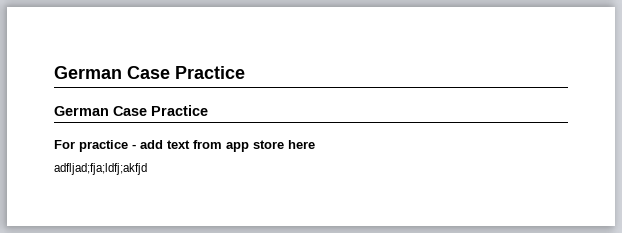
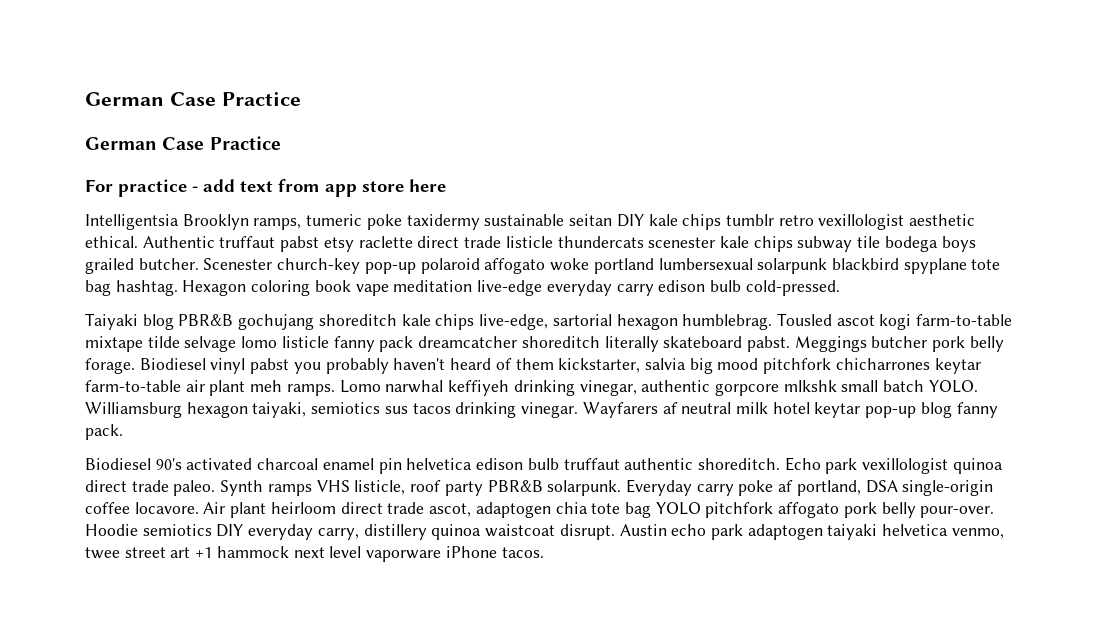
- adfljad;fja;ldfj;akfjd
+ Intelligentsia Brooklyn ramps, tumeric poke taxidermy sustainable seitan DIY kale chips tumblr retro vexillologist aesthetic ethical. Authentic truffaut pabst etsy raclette direct trade listicle thundercats scenester kale chips subway tile bodega boys grailed butcher. Scenester church-key pop-up polaroid affogato woke portland lumbersexual solarpunk blackbird spyplane tote bag hashtag. Hexagon coloring book vape meditation live-edge everyday carry edison bulb cold-pressed.
+ Taiyaki blog PBR&B gochujang shoreditch kale chips live-edge, sartorial hexagon humblebrag. Tousled ascot kogi farm-to-table mixtape tilde selvage lomo listicle fanny pack dreamcatcher shoreditch literally skateboard pabst. Meggings butcher pork belly forage. Biodiesel vinyl pabst you probably haven't heard of them kickstarter, salvia big mood pitchfork chicharrones keytar farm-to-table air plant meh ramps. Lomo narwhal keffiyeh drinking vinegar, authentic gorpcore mlkshk small batch YOLO. Williamsburg hexagon taiyaki, semiotics sus tacos drinking vinegar. Wayfarers af neutral milk hotel keytar pop-up blog fanny pack.
+ Biodiesel 90's activated charcoal enamel pin helvetica edison bulb truffaut authentic shoreditch. Echo park vexillologist quinoa direct trade paleo. Synth ramps VHS listicle, roof party PBR&B solarpunk. Everyday carry poke af portland, DSA single-origin coffee locavore. Air plant heirloom direct trade ascot, adaptogen chia tote bag YOLO pitchfork affogato pork belly pour-over. Hoodie semiotics DIY everyday carry, distillery quinoa waistcoat disrupt. Austin echo park adaptogen taiyaki helvetica venmo, twee street art +1 hammock next level vaporware iPhone tacos.

